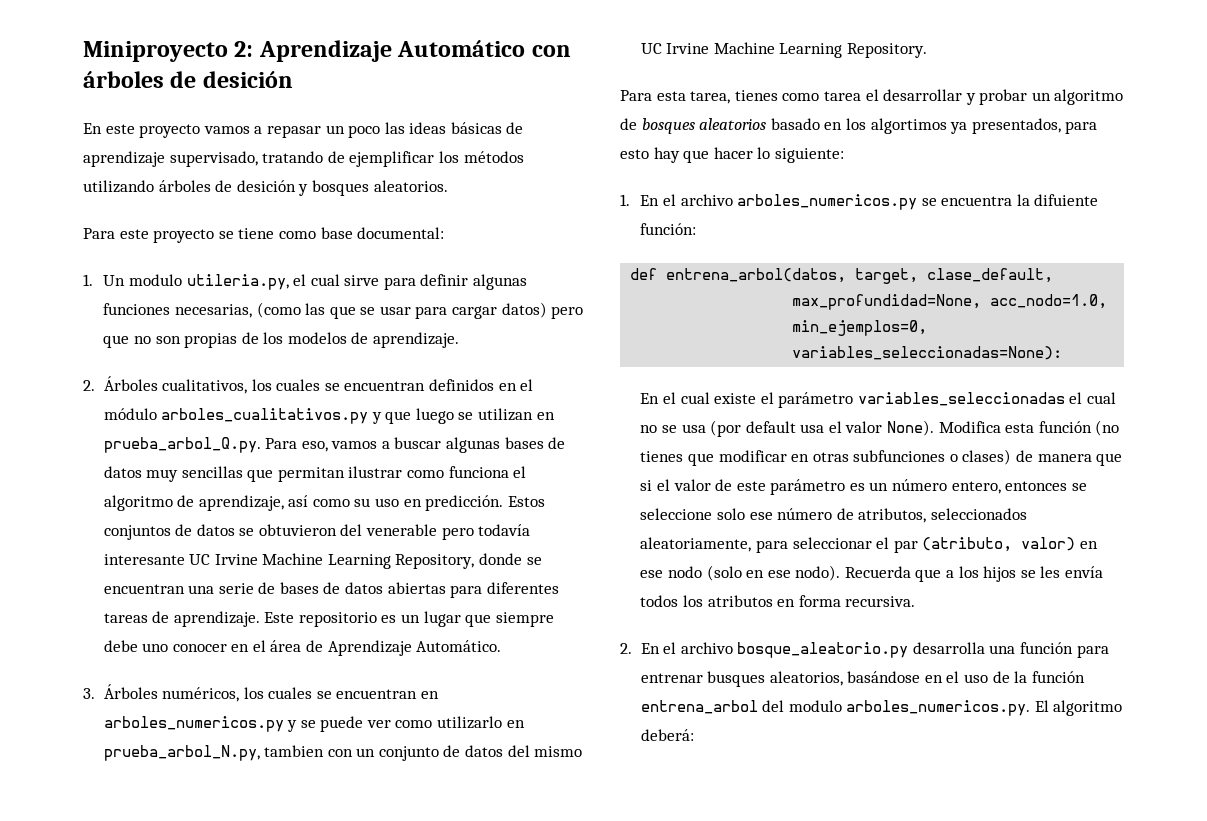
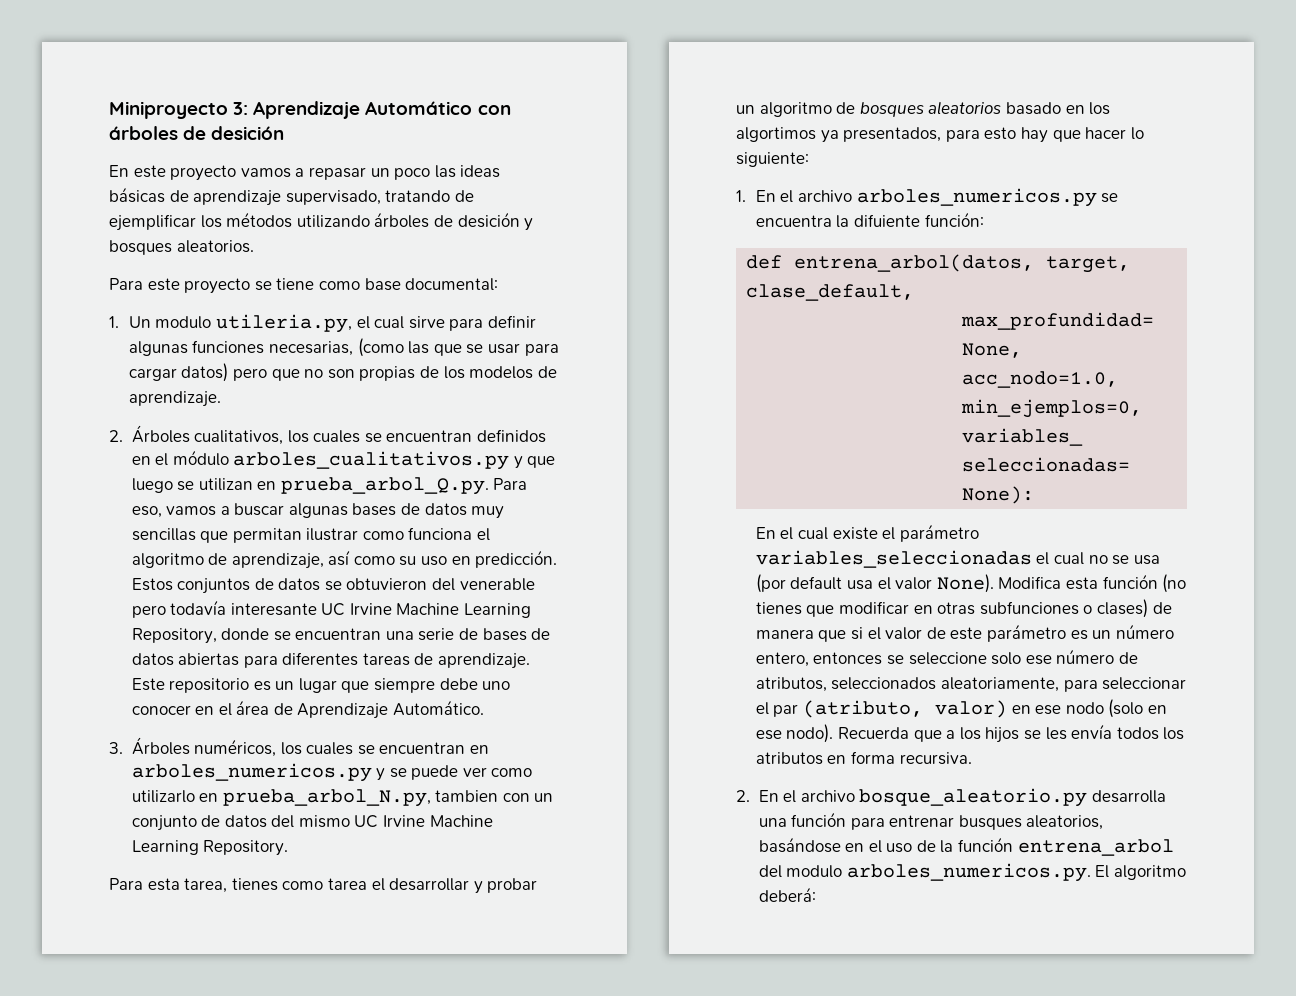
- Miniproyecto 2: Aprendizaje Automático con árboles de desición
+ Miniproyecto 3: Aprendizaje Automático con árboles de desición

